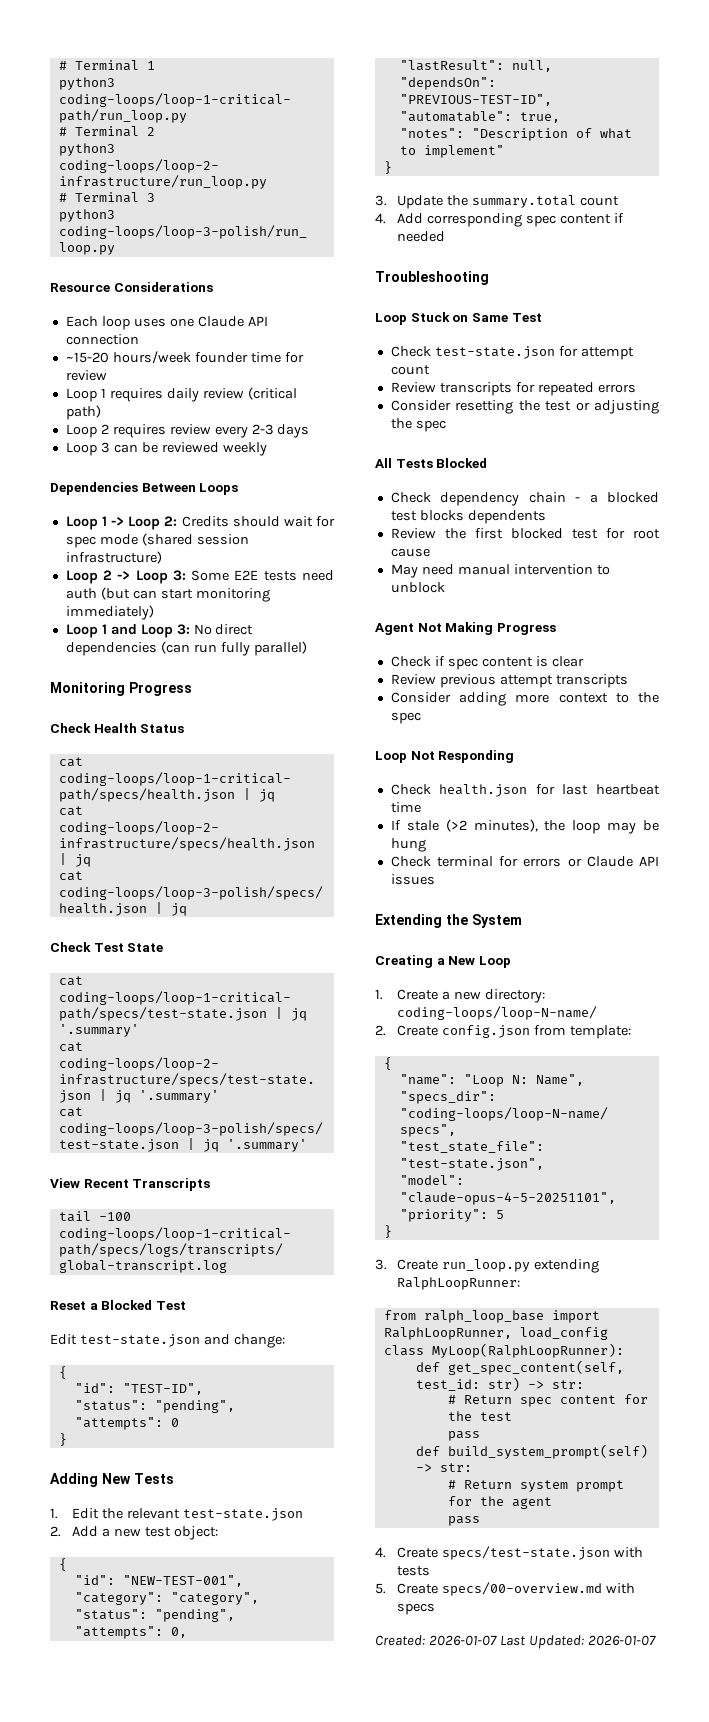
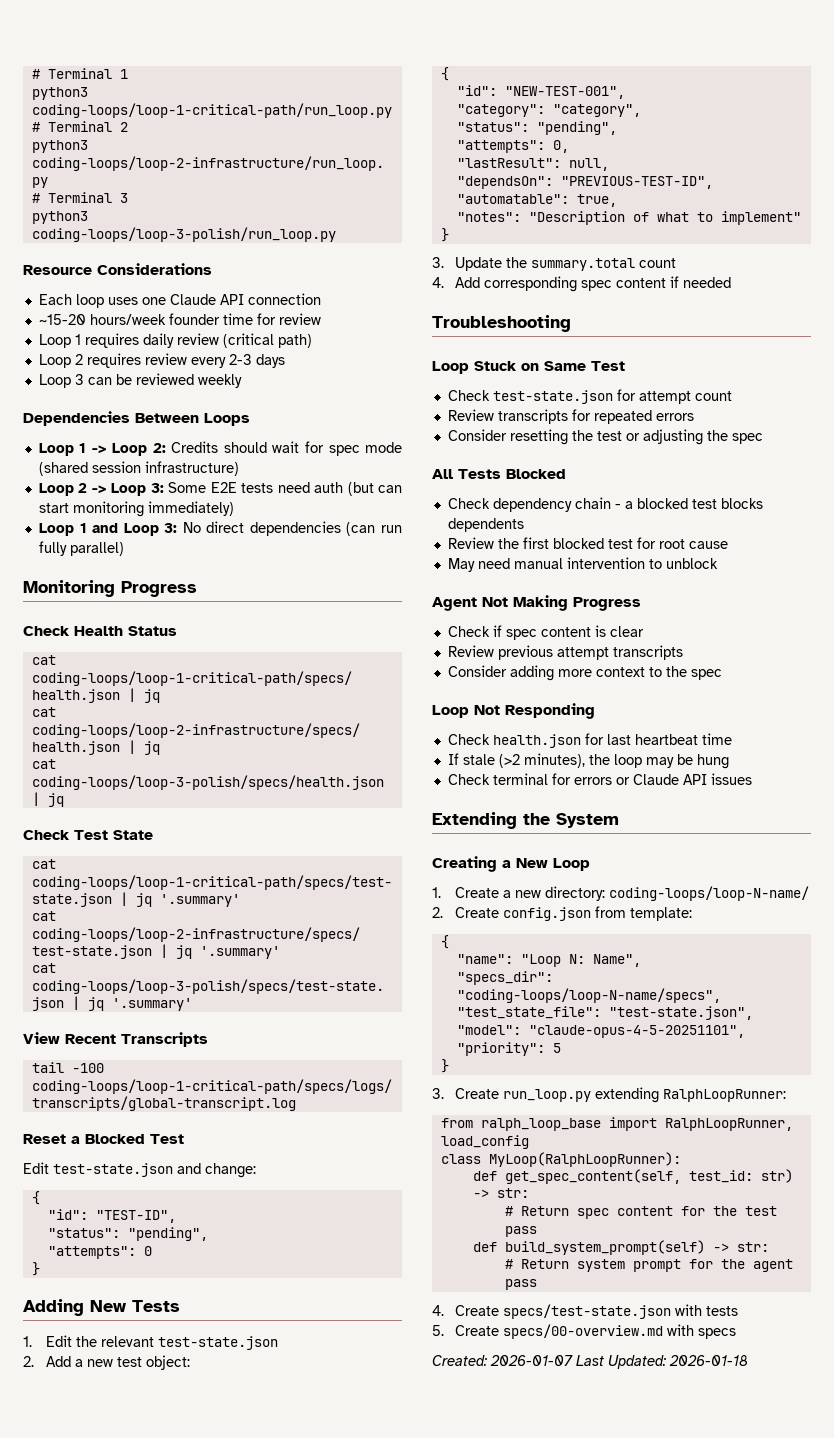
- Created: 2026-01-07 Last Updated: 2026-01-07
+ Created: 2026-01-07 Last Updated: 2026-01-18

